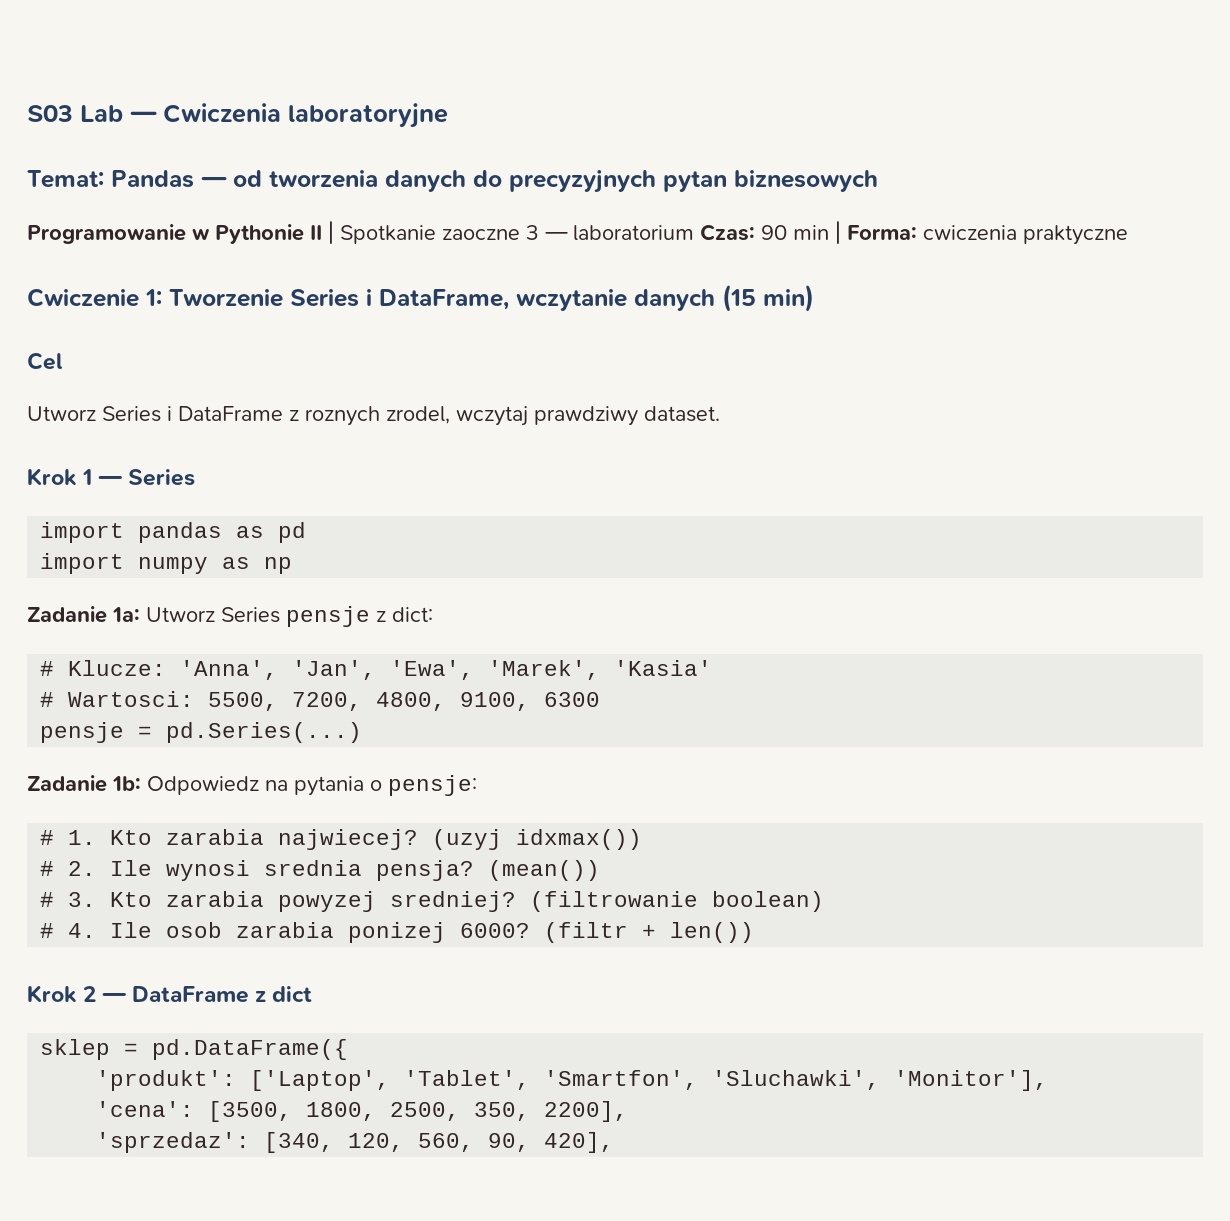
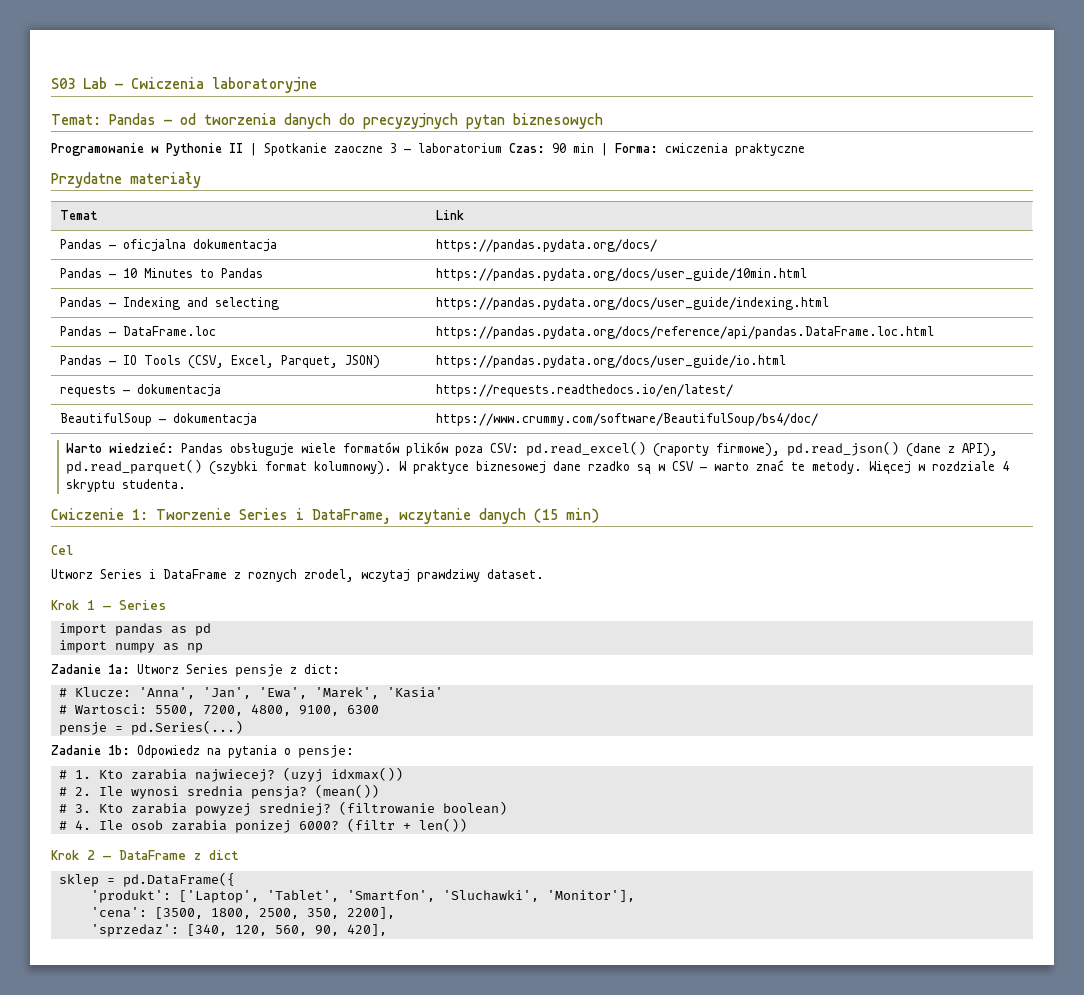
+ Przydatne materiały
+ Temat | Link
+ Pandas — oficjalna dokumentacja | https://pandas.pydata.org/docs/
+ Pandas — 10 Minutes to Pandas | https://pandas.pydata.org/docs/user_guide/10min.html
+ Pandas — Indexing and selecting | https://pandas.pydata.org/docs/user_guide/indexing.html
+ Pandas — DataFrame.loc | https://pandas.pydata.org/docs/reference/api/pandas.DataFrame.loc.html
+ Pandas — IO Tools (CSV, Excel, Parquet, JSON) | https://pandas.pydata.org/docs/user_guide/io.html
+ requests — dokumentacja | https://requests.readthedocs.io/en/latest/
+ BeautifulSoup — dokumentacja | https://www.crummy.com/software/BeautifulSoup/bs4/doc/
+ Warto wiedzieć: Pandas obsługuje wiele formatów plików poza CSV: pd.read_excel() (raporty firmowe), pd.read_json() (dane z API), pd.read_parquet() (szybki format kolumnowy). W praktyce biznesowej dane rzadko są w CSV — warto znać te metody. Więcej w rozdziale 4 skryptu studenta.

